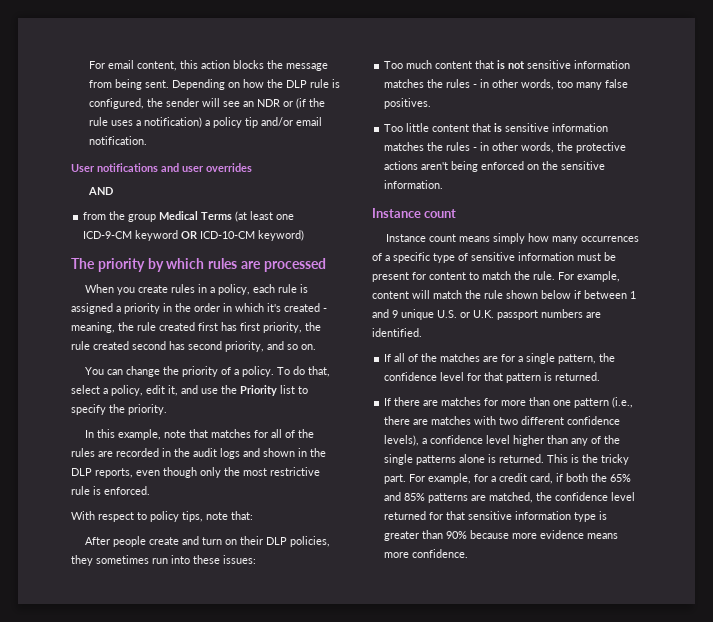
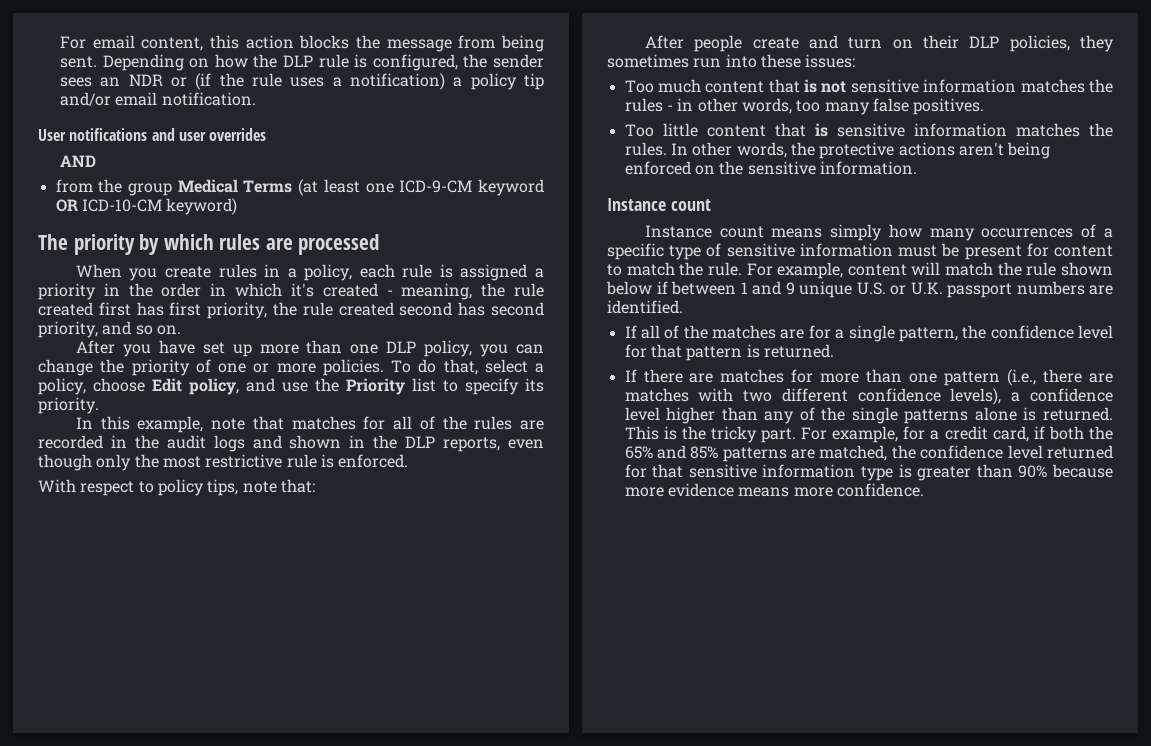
- Depending on how the DLP rule is configured, the sender will see an NDR or (if the rule uses a notification) a policy tip and/or email notification.
+ Depending on how the DLP rule is configured, the sender sees an NDR or (if the rule uses a notification) a policy tip and/or email notification.
- You can change the priority of a policy.
+ After you have set up more than one DLP policy, you can change the priority of one or more policies.
- To do that, select a policy, edit it, and use the Priority list to specify the priority.
+ To do that, select a policy, choose Edit policy, and use the Priority list to specify its priority.
- Too little content that is sensitive information matches the rules - in other words, the protective actions aren't being enforced on the sensitive information.
+ Too little content that is sensitive information matches the rules. In other words, the protective actions aren't being enforced on the sensitive information.

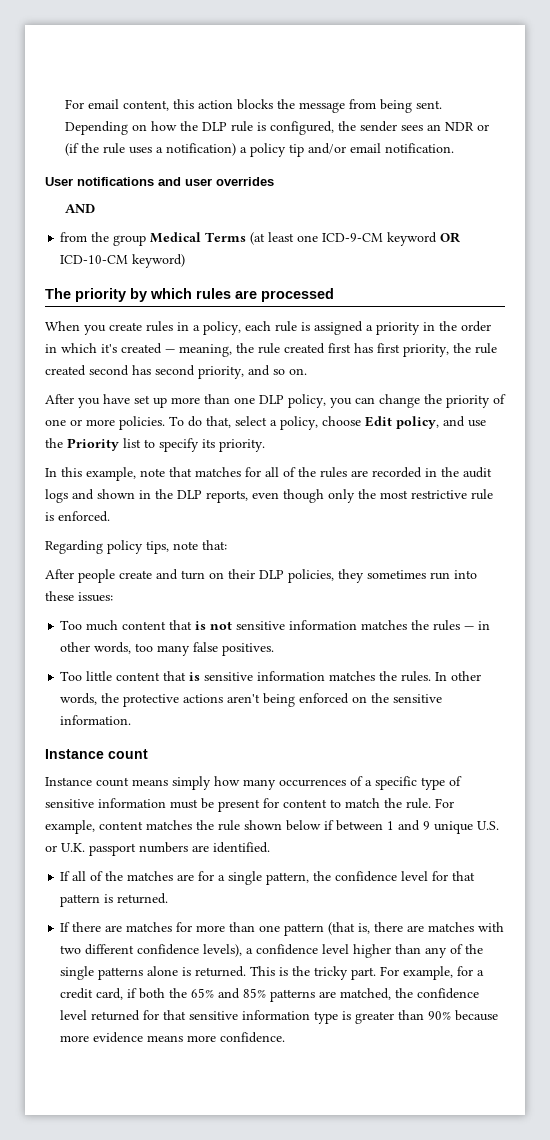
- When you create rules in a policy, each rule is assigned a priority in the order in which it's created - meaning, the rule created first has first priority, the rule created second has second priority, and so on.
+ When you create rules in a policy, each rule is assigned a priority in the order in which it's created — meaning, the rule created first has first priority, the rule created second has second priority, and so on.
- With respect to policy tips, note that:
+ Regarding policy tips, note that:
- Too much content that is not sensitive information matches the rules - in other words, too many false positives.
+ Too much content that is not sensitive information matches the rules — in other words, too many false positives.
- For example, content will match the rule shown below if between 1 and 9 unique U.S. or U.K. passport numbers are identified.
+ For example, content matches the rule shown below if between 1 and 9 unique U.S. or U.K. passport numbers are identified.
- If there are matches for more than one pattern (i.e., there are matches with two different confidence levels), a confidence level higher than any of the single patterns alone is returned.
+ If there are matches for more than one pattern (that is, there are matches with two different confidence levels), a confidence level higher than any of the single patterns alone is returned.

